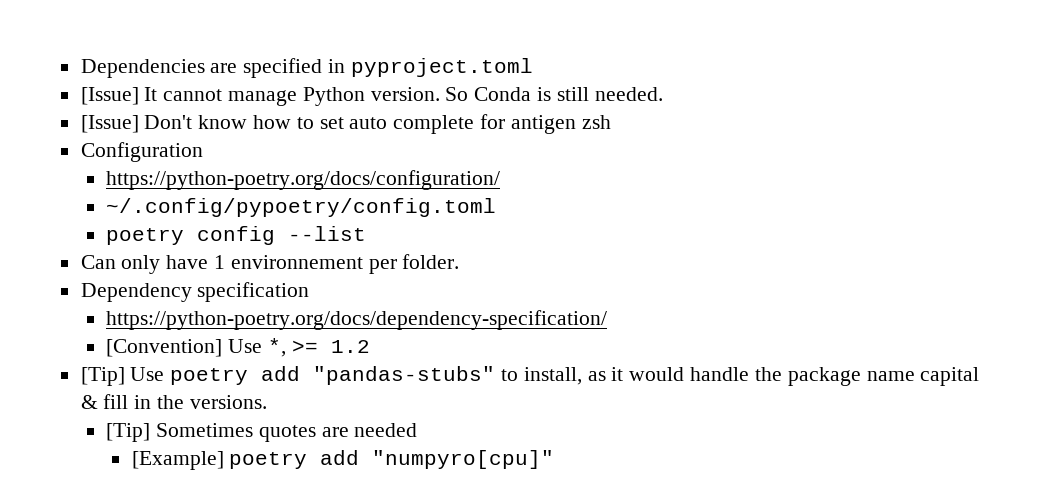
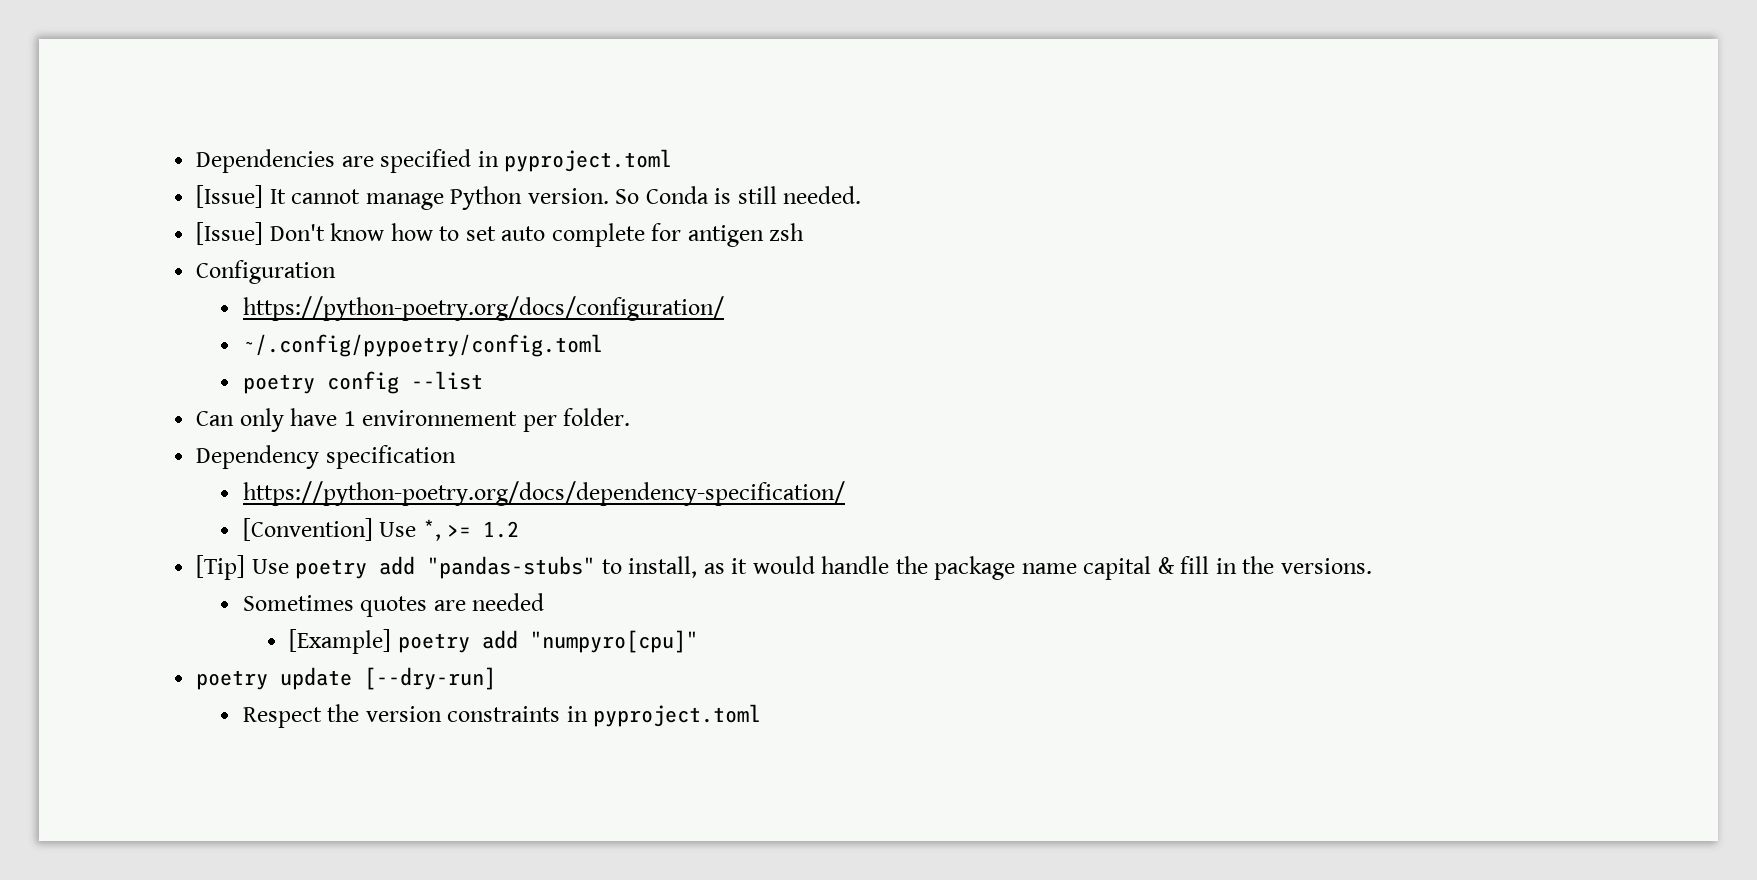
- [Tip] Sometimes quotes are needed
+ Sometimes quotes are needed
+ poetry update [--dry-run]
+ Respect the version constraints in pyproject.toml

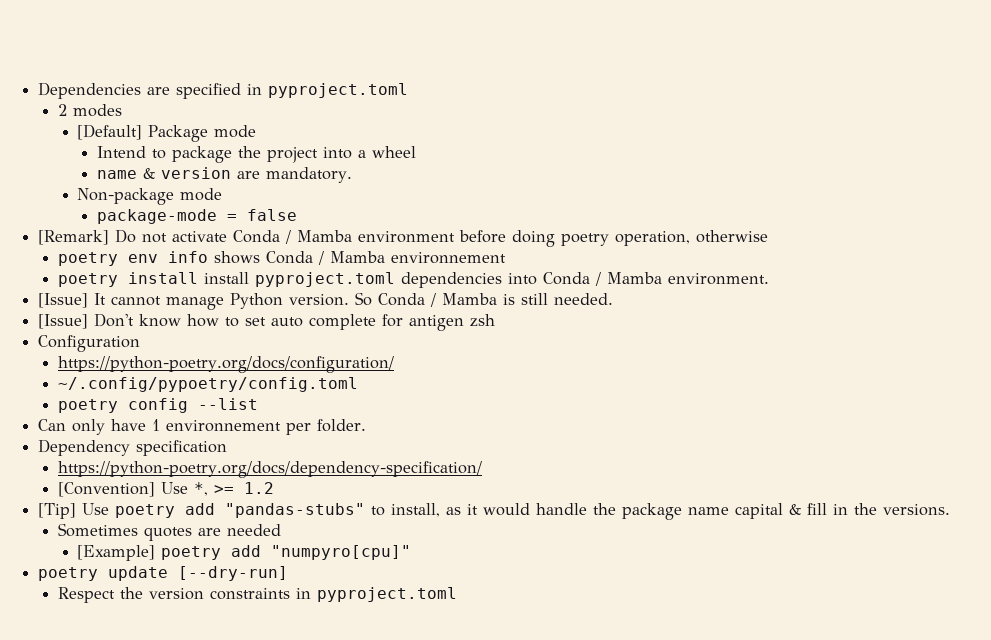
+ 2 modes
+ [Default] Package mode
+ Intend to package the project into a wheel
+ name & version are mandatory.
+ Non-package mode
+ package-mode = false
+ [Remark] Do not activate Conda / Mamba environment before doing poetry operation, otherwise
+ poetry env info shows Conda / Mamba environnement
+ poetry install install pyproject.toml dependencies into Conda / Mamba environment.
- So Conda is still needed.
+ So Conda / Mamba is still needed.

